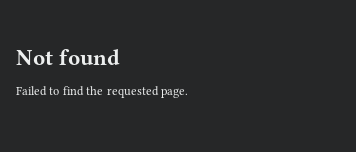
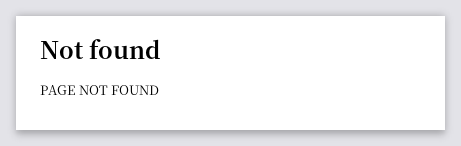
- Failed to find the requested page.
+ PAGE NOT FOUND

